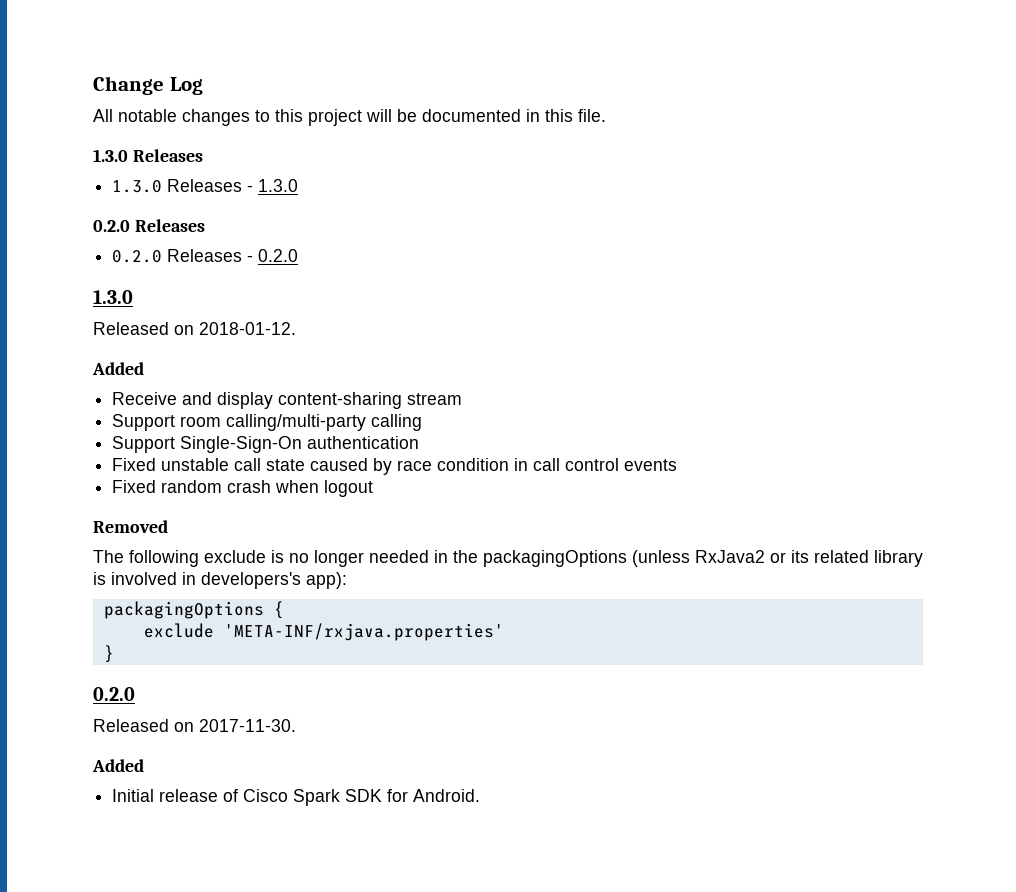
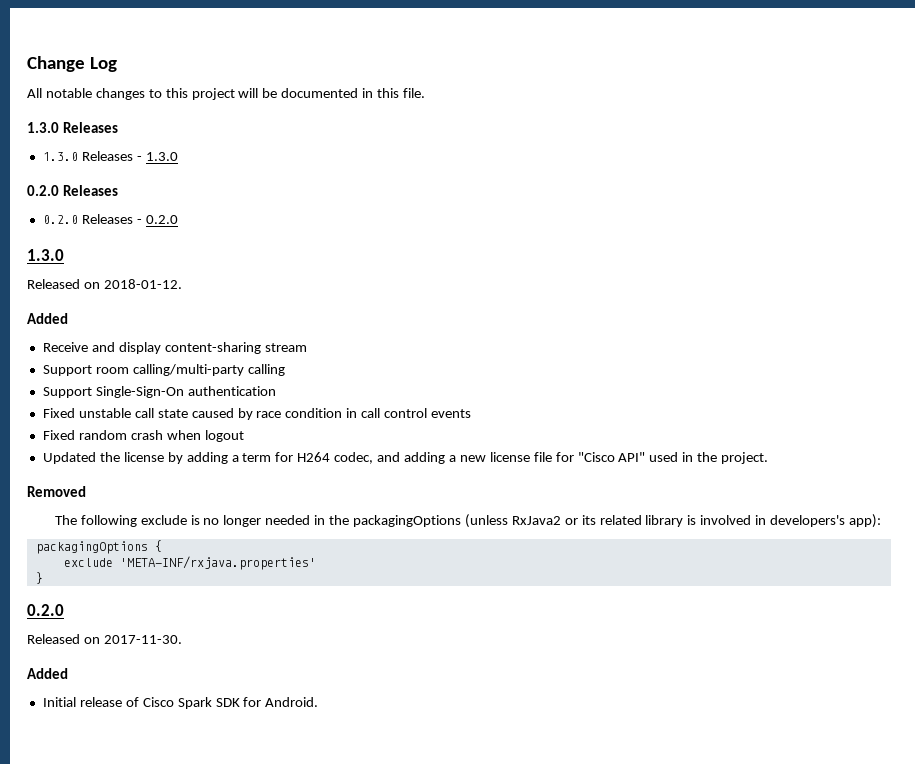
+ Updated the license by adding a term for H264 codec, and adding a new license file for "Cisco API" used in the project.

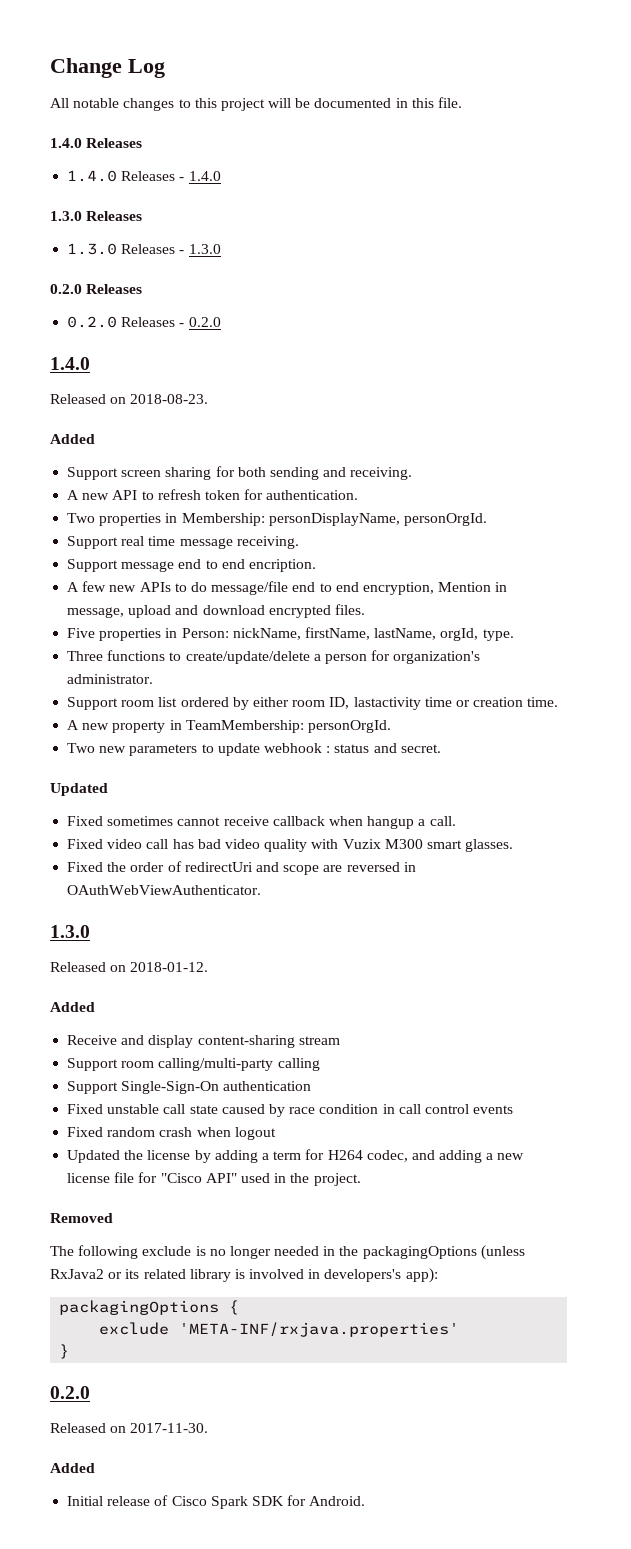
  All notable changes to this project will be documented in this file.
+ 1.4.0 Releases
+ 1.4.0 Releases - 1.4.0
  0.2.0 Releases - 0.2.0
+ 1.4.0
+ Released on 2018-08-23.
+ Added
+ Support screen sharing for both sending and receiving.
+ A new API to refresh token for authentication.
+ Two properties in Membership: personDisplayName, personOrgId.
+ Support real time message receiving.
+ Support message end to end encription.
+ A few new APIs to do message/file end to end encryption, Mention in message, upload and download encrypted files.
+ Five properties in Person: nickName, firstName, lastName, orgId, type.
+ Three functions to create/update/delete a person for organization's administrator.
+ Support room list ordered by either room ID, lastactivity time or creation time.
+ A new property in TeamMembership: personOrgId.
+ Two new parameters to update webhook : status and secret.
+ Updated
+ Fixed sometimes cannot receive callback when hangup a call.
+ Fixed video call has bad video quality with Vuzix M300 smart glasses.
+ Fixed the order of redirectUri and scope are reversed in OAuthWebViewAuthenticator.

